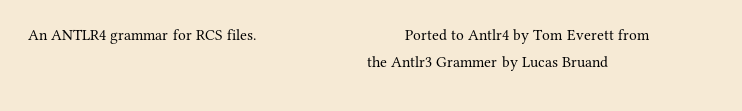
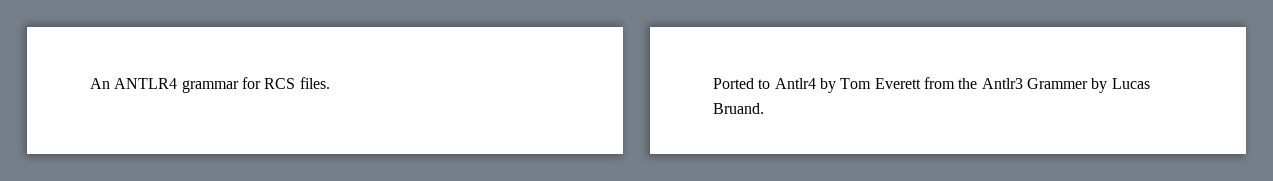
- Ported to Antlr4 by Tom Everett from the Antlr3 Grammer by Lucas Bruand
+ Ported to Antlr4 by Tom Everett from the Antlr3 Grammer by Lucas Bruand.

